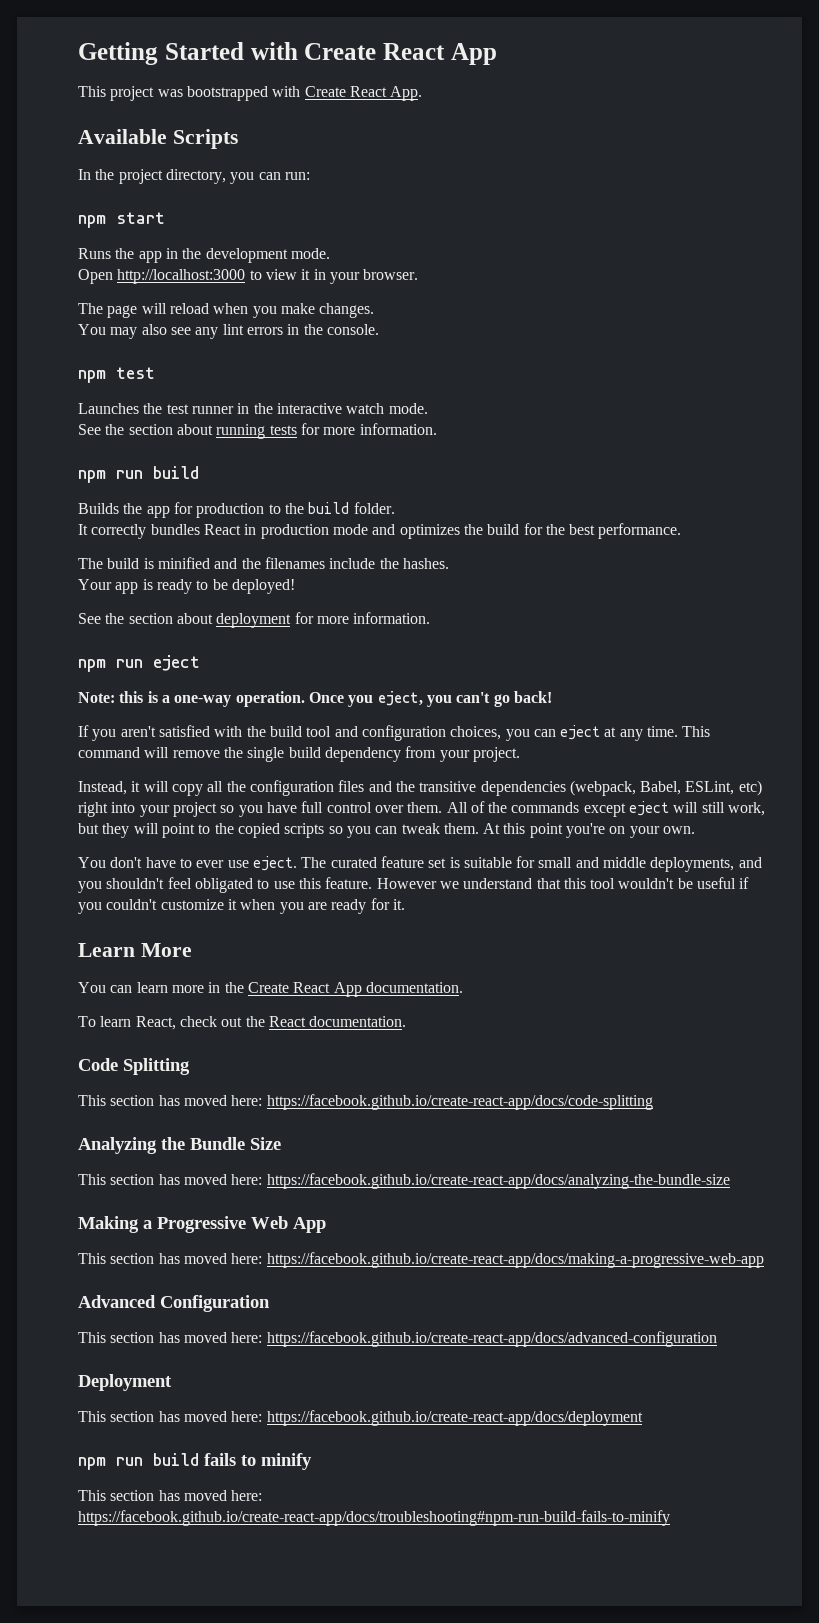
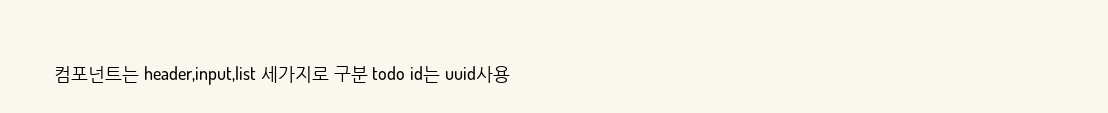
- Getting Started with Create React App
- This project was bootstrapped with Create React App.
- Available Scripts
- In the project directory, you can run:
- npm start
- Runs the app in the development mode.
- Open http://localhost:3000 to view it in your browser.
- The page will reload when you make changes.
- You may also see any lint errors in the console.
- npm test
- Launches the test runner in the interactive watch mode.
- See the section about running tests for more information.
- npm run build
- Builds the app for production to the build folder.
- It correctly bundles React in production mode and optimizes the build for the best performance.
- The build is minified and the filenames include the hashes.
- Your app is ready to be deployed!
- See the section about deployment for more information.
- npm run eject
- Note: this is a one-way operation. Once you eject, you can't go back!
- If you aren't satisfied with the build tool and configuration choices, you can eject at any time. This command will remove the single build dependency from your project.
- Instead, it will copy all the configuration files and the transitive dependencies (webpack, Babel, ESLint, etc) right into your project so you have full control over them. All of the commands except eject will still work, but they will point to the copied scripts so you can tweak them. At this point you're on your own.
- You don't have to ever use eject. The curated feature set is suitable for small and middle deployments, and you shouldn't feel obligated to use this feature. However we understand that this tool wouldn't be useful if you couldn't customize it when you are ready for it.
- Learn More
- You can learn more in the Create React App documentation.
- To learn React, check out the React documentation.
- Code Splitting
- This section has moved here: https://facebook.github.io/create-react-app/docs/code-splitting
- Analyzing the Bundle Size
- This section has moved here: https://facebook.github.io/create-react-app/docs/analyzing-the-bundle-size
- Making a Progressive Web App
- This section has moved here: https://facebook.github.io/create-react-app/docs/making-a-progressive-web-app
- Advanced Configuration
- This section has moved here: https://facebook.github.io/create-react-app/docs/advanced-configuration
- Deployment
- This section has moved here: https://facebook.github.io/create-react-app/docs/deployment
- npm run build fails to minify
- This section has moved here: https://facebook.github.io/create-react-app/docs/troubleshooting#npm-run-build-fails-to-minify
+ 컴포넌트는 header,input,list 세가지로 구분 todo id는 uuid사용

